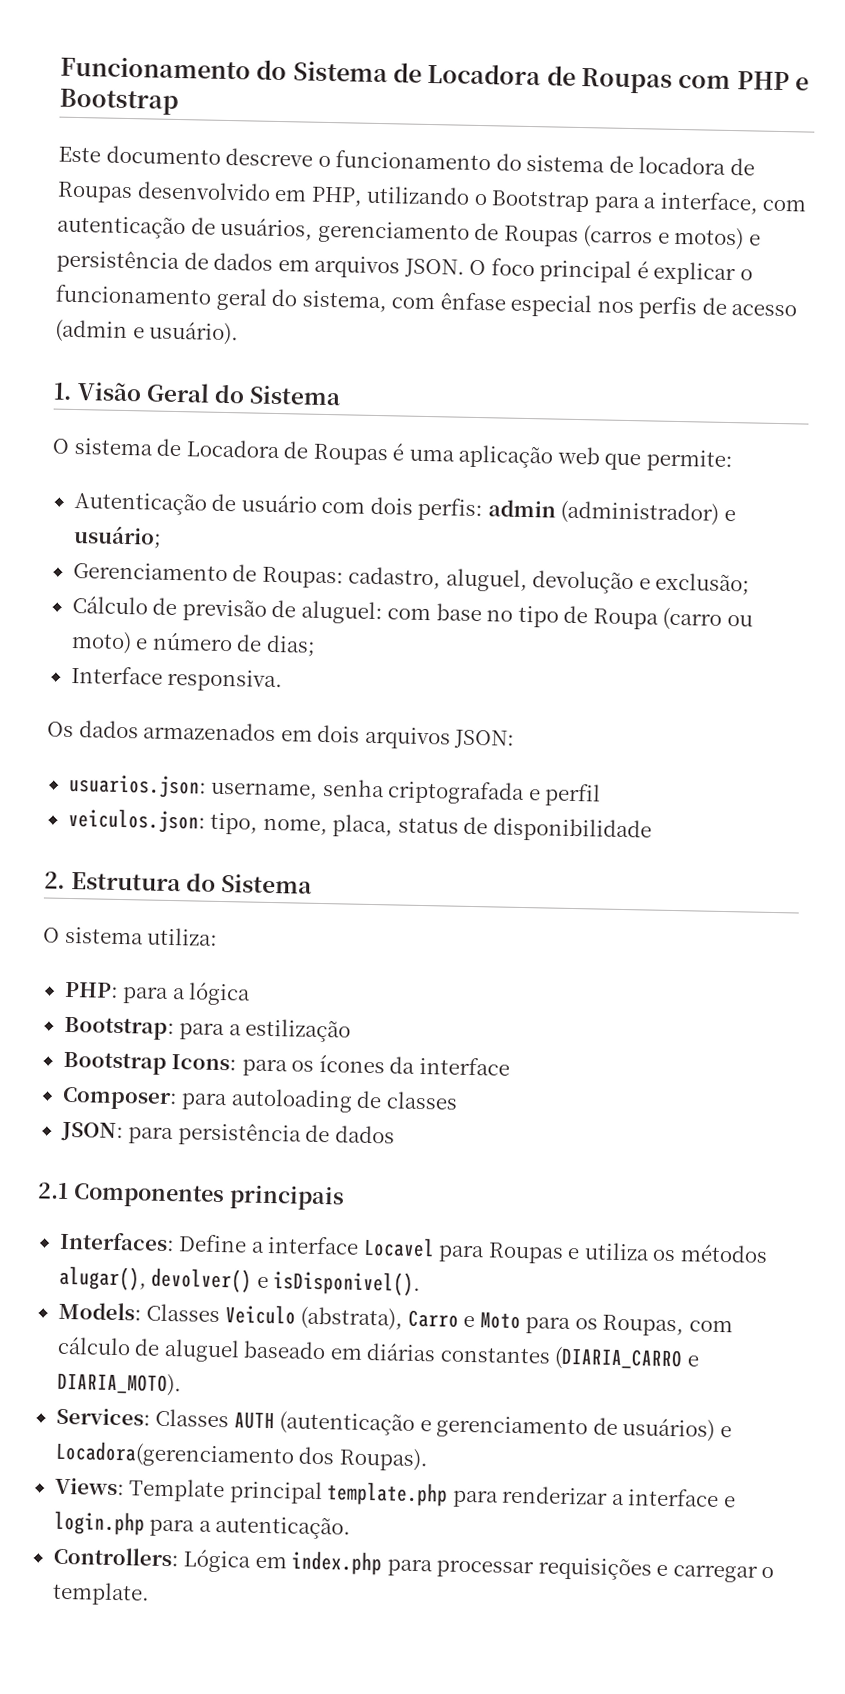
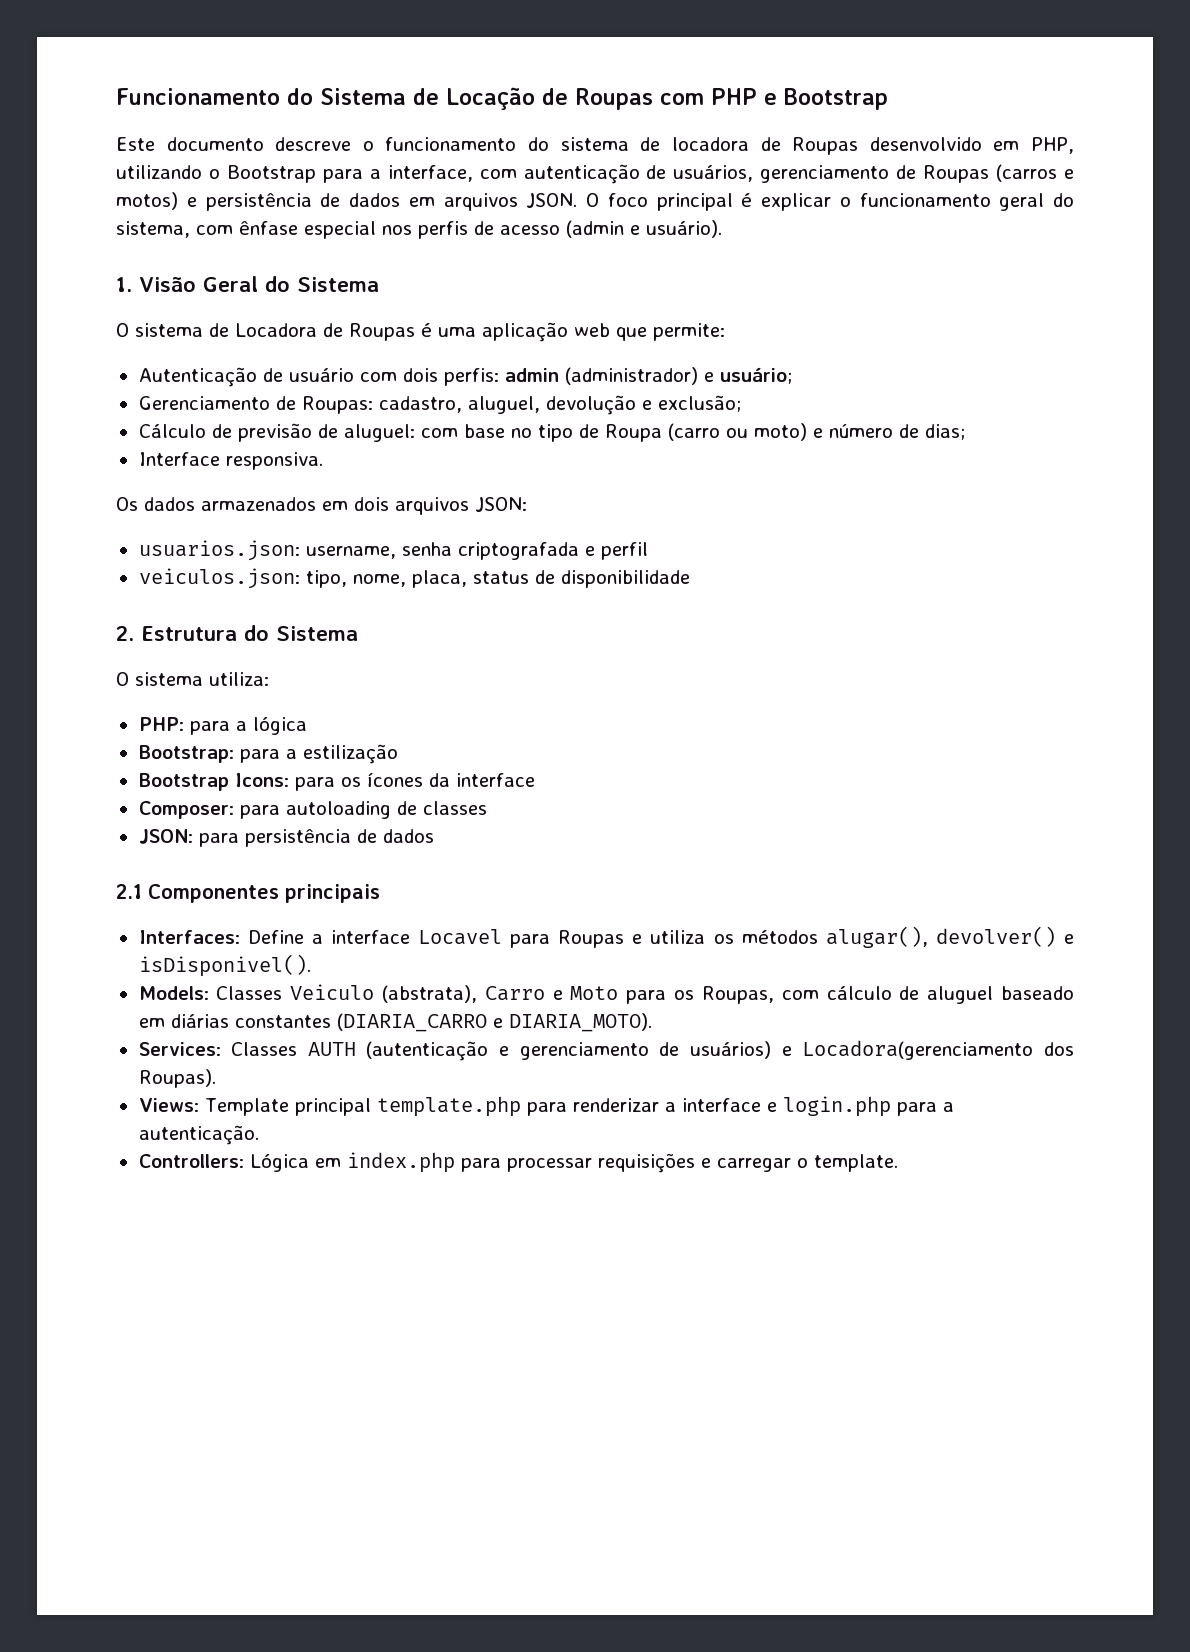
- Funcionamento do Sistema de Locadora de Roupas com PHP e Bootstrap
+ Funcionamento do Sistema de Locação de Roupas com PHP e Bootstrap

